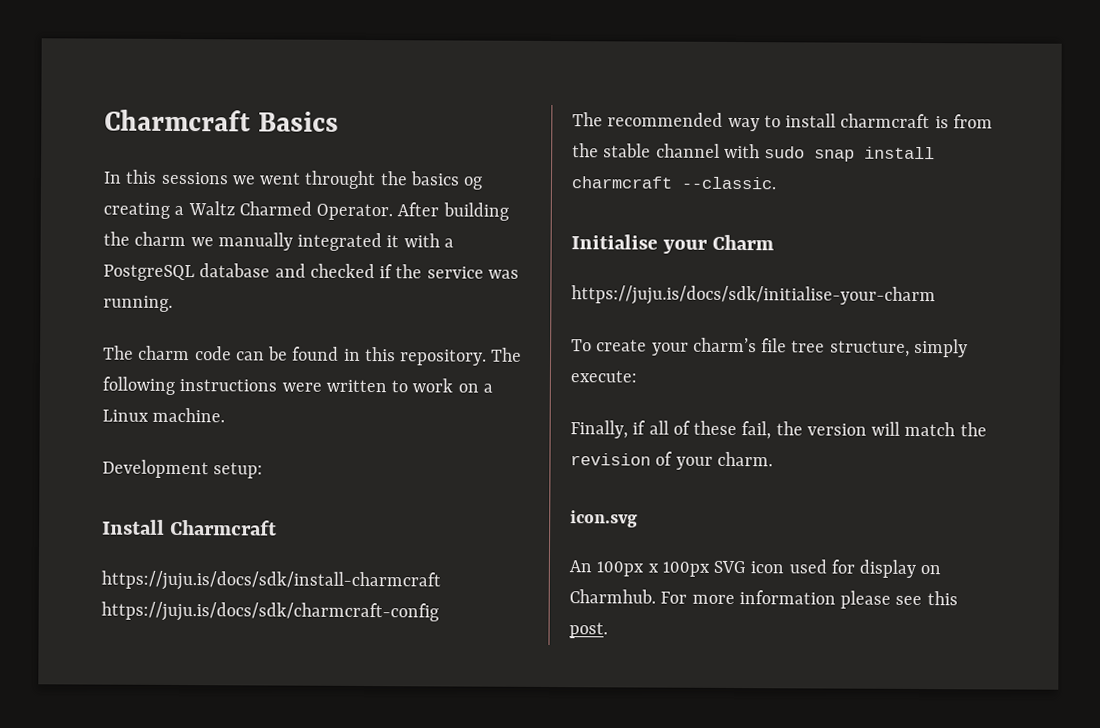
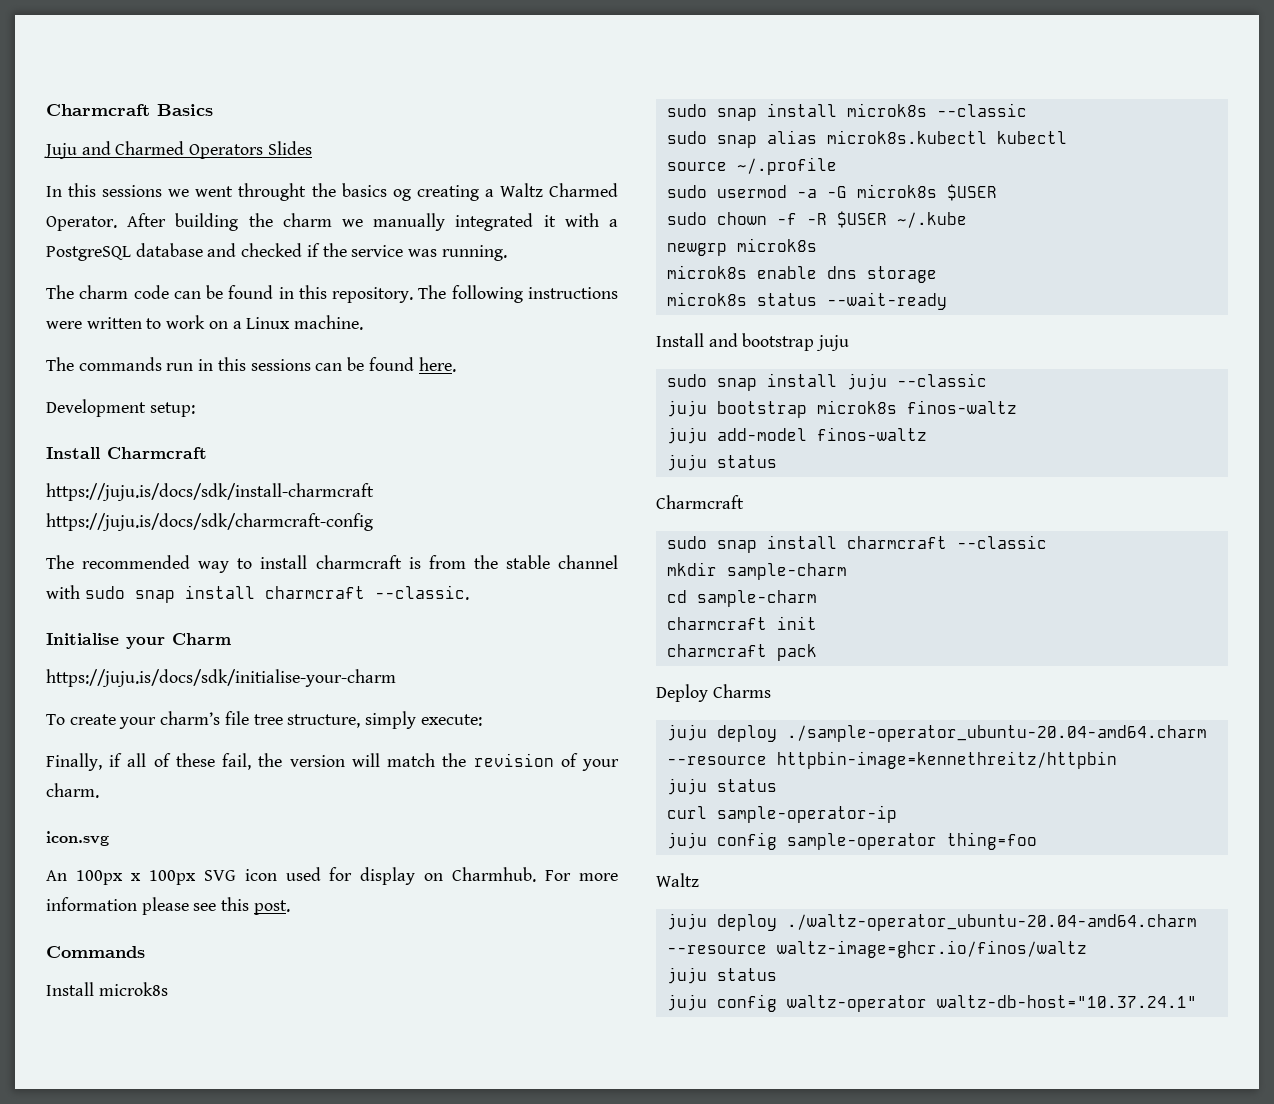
+ Juju and Charmed Operators Slides
+ The commands run in this sessions can be found here.
+ Commands
+ Install microk8s
+ sudo snap install microk8s --classic
+ sudo snap alias microk8s.kubectl kubectl
+ source ~/.profile
+ sudo usermod -a -G microk8s $USER
+ sudo chown -f -R $USER ~/.kube
+ newgrp microk8s
+ microk8s enable dns storage
+ microk8s status --wait-ready
+ Install and bootstrap juju
+ sudo snap install juju --classic
+ juju bootstrap microk8s finos-waltz
+ juju add-model finos-waltz
+ juju status
+ Charmcraft
+ sudo snap install charmcraft --classic
+ mkdir sample-charm
+ cd sample-charm
+ charmcraft init
+ charmcraft pack
+ Deploy Charms
+ juju deploy ./sample-operator_ubuntu-20.04-amd64.charm --resource httpbin-image=kennethreitz/httpbin
+ juju status
+ curl sample-operator-ip
+ juju config sample-operator thing=foo
+ Waltz
+ juju deploy ./waltz-operator_ubuntu-20.04-amd64.charm --resource waltz-image=ghcr.io/finos/waltz
+ juju status
+ juju config waltz-operator waltz-db-host="10.37.24.1"

